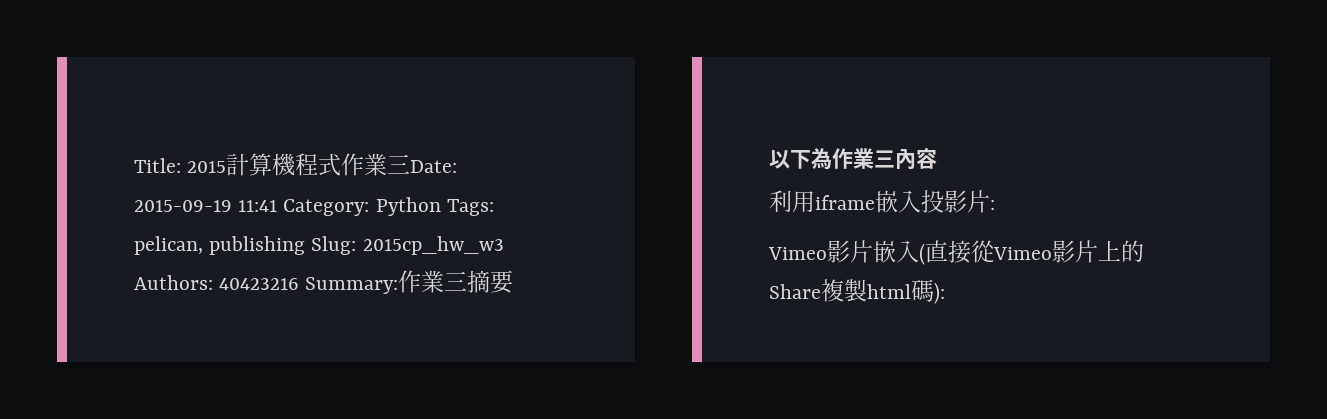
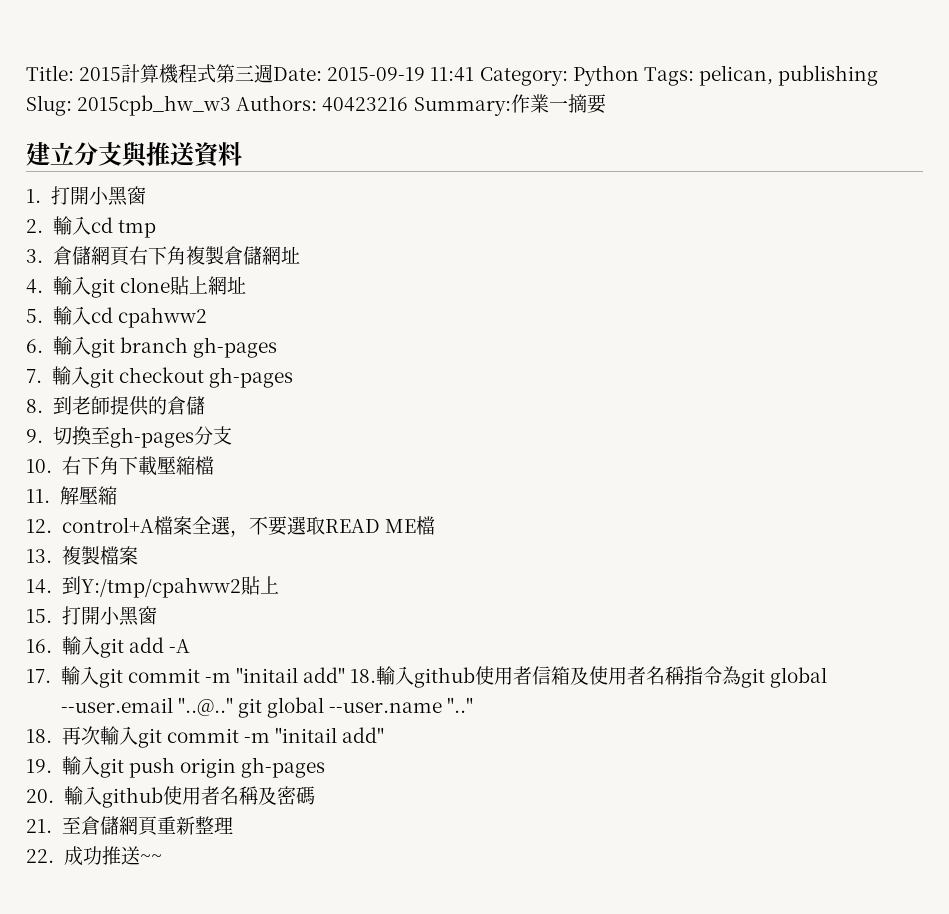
- Title: 2015計算機程式作業三Date: 2015-09-19 11:41 Category: Python Tags: pelican, publishing Slug: 2015cp_hw_w3 Authors: 40423216 Summary:作業三摘要
+ Title: 2015計算機程式第三週Date: 2015-09-19 11:41 Category: Python Tags: pelican, publishing Slug: 2015cpb_hw_w3 Authors: 40423216 Summary:作業一摘要
- 以下為作業三內容
- 利用iframe嵌入投影片:
- Vimeo影片嵌入(直接從Vimeo影片上的Share複製html碼):
+ 建立分支與推送資料
+ 1.打開小黑窗
+ 2.輸入cd tmp
+ 3.倉儲網頁右下角複製倉儲網址
+ 4.輸入git clone貼上網址
+ 5.輸入cd cpahww2
+ 6.輸入git branch gh-pages
+ 7.輸入git checkout gh-pages
+ 8.到老師提供的倉儲
+ 9.切換至gh-pages分支
+ 10.右下角下載壓縮檔
+ 11.解壓縮
+ 12. control+A檔案全選，不要選取READ ME檔
+ 13.複製檔案
+ 14.到Y:/tmp/cpahww2貼上
+ 15.打開小黑窗
+ 16.輸入git add -A
+ 17.輸入git commit -m "initail add" 18.輸入github使用者信箱及使用者名稱指令為git global --user.email "..@.." git global --user.name ".."
+ 18.再次輸入git commit -m "initail add"
+ 19.輸入git push origin gh-pages
+ 20.輸入github使用者名稱及密碼
+ 21.至倉儲網頁重新整理
+ 22.成功推送~~

